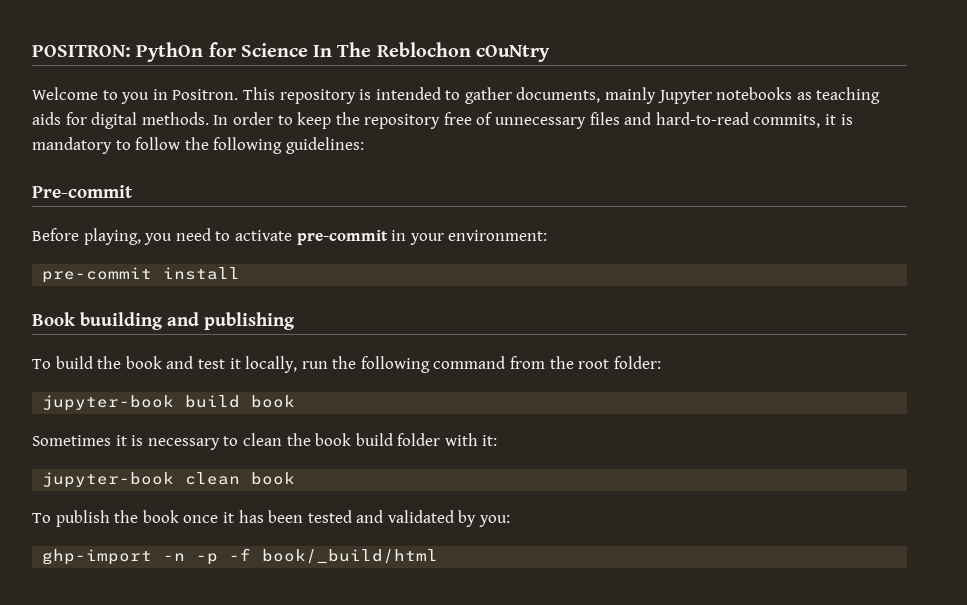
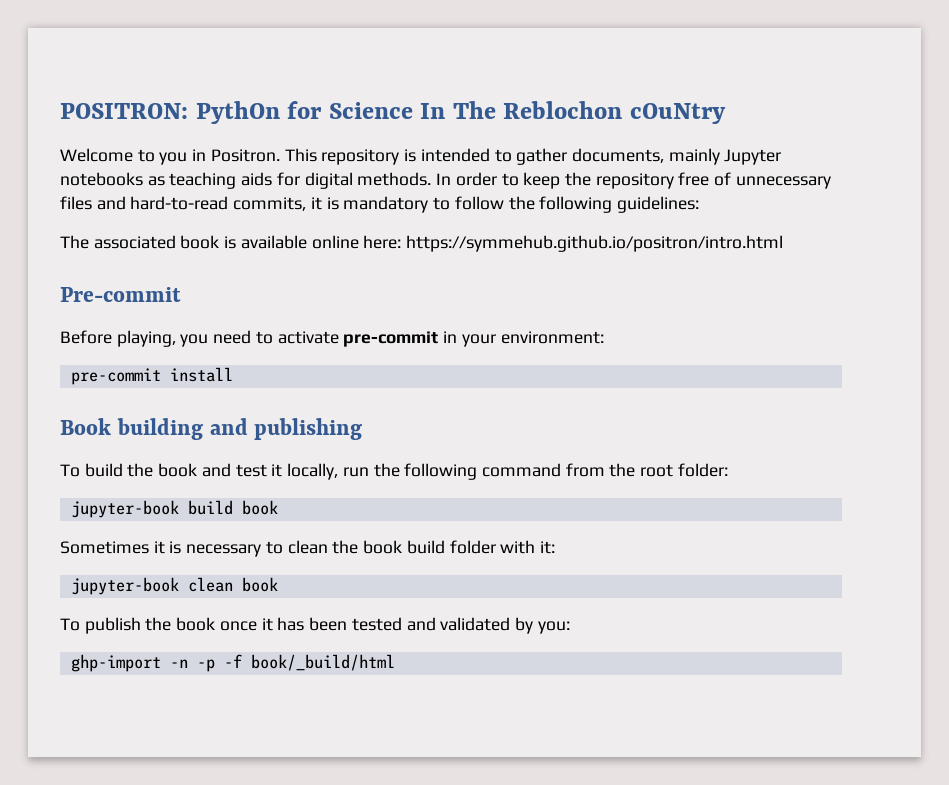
+ The associated book is available online here: https://symmehub.github.io/positron/intro.html
- Book buuilding and publishing
+ Book building and publishing

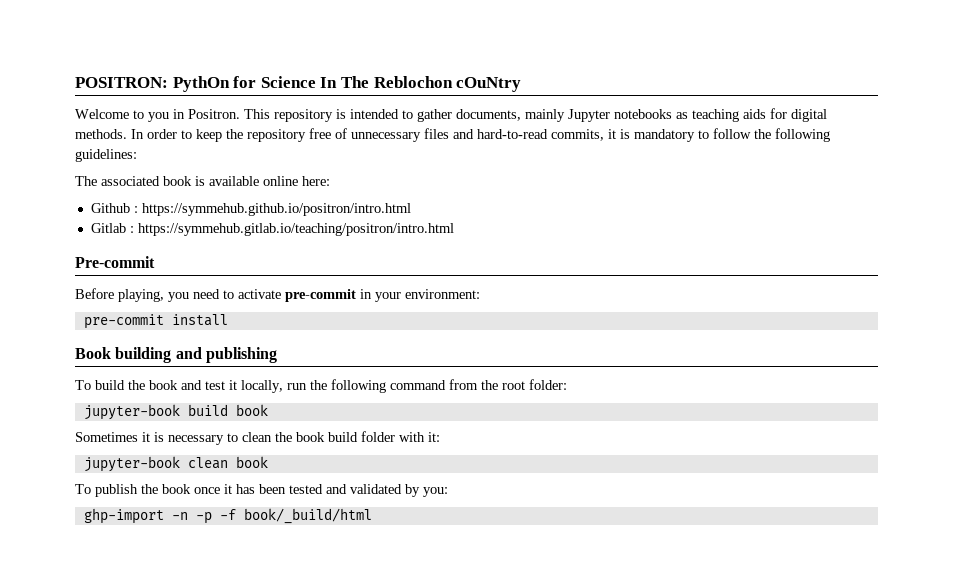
- The associated book is available online here: https://symmehub.github.io/positron/intro.html
+ The associated book is available online here:
+ Github : https://symmehub.github.io/positron/intro.html
+ Gitlab : https://symmehub.gitlab.io/teaching/positron/intro.html

